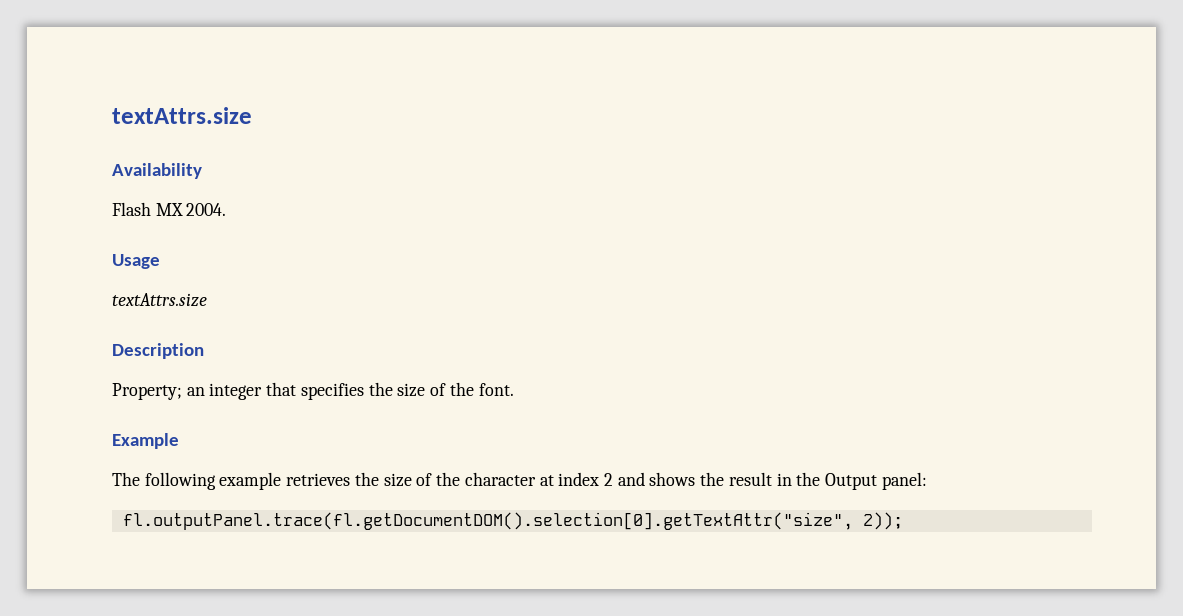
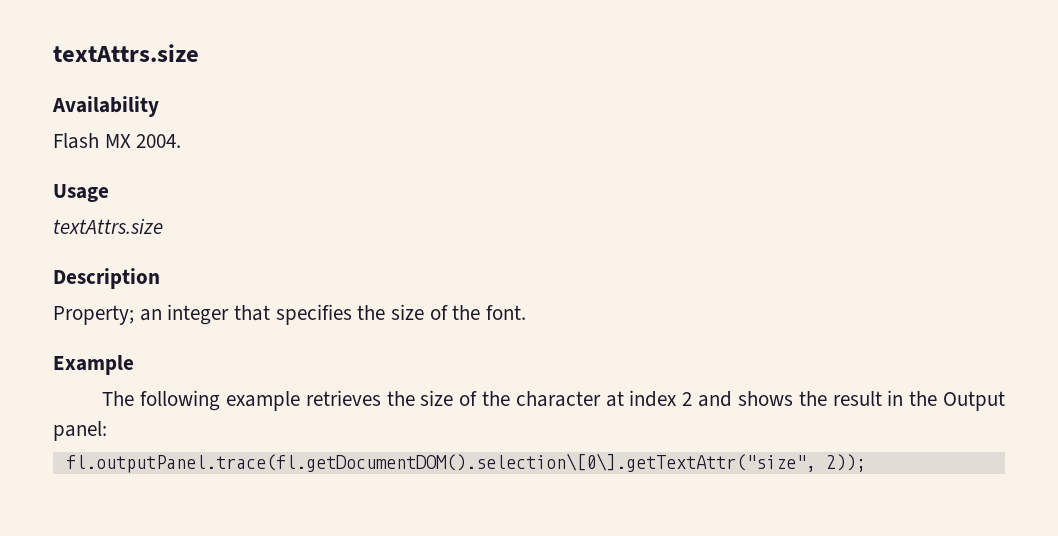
- fl.outputPanel.trace(fl.getDocumentDOM().selection[0].getTextAttr("size", 2));
+ fl.outputPanel.trace(fl.getDocumentDOM().selection\[0\].getTextAttr("size", 2));

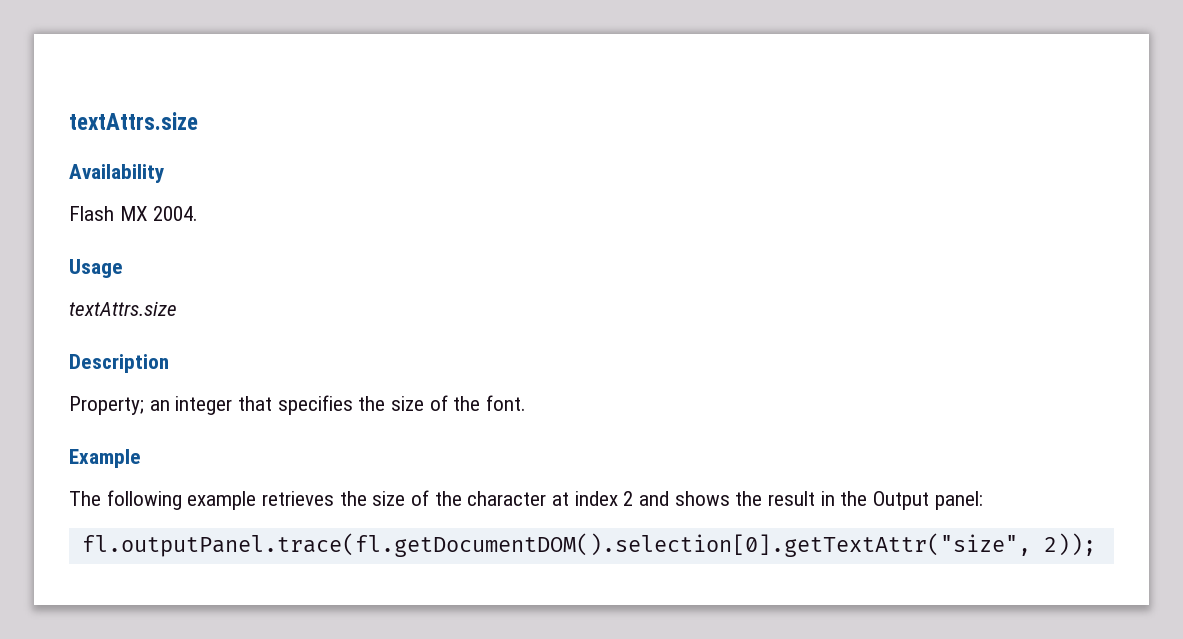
- fl.outputPanel.trace(fl.getDocumentDOM().selection\[0\].getTextAttr("size", 2));
+ fl.outputPanel.trace(fl.getDocumentDOM().selection[0].getTextAttr("size", 2));

